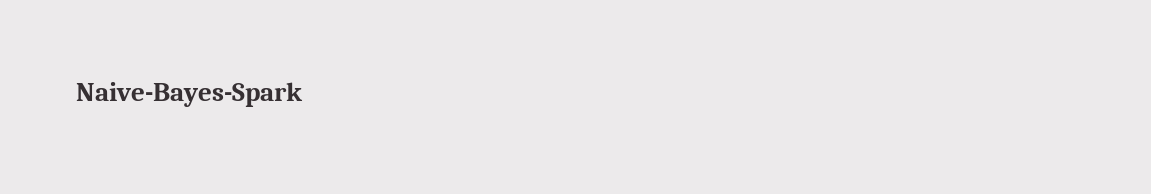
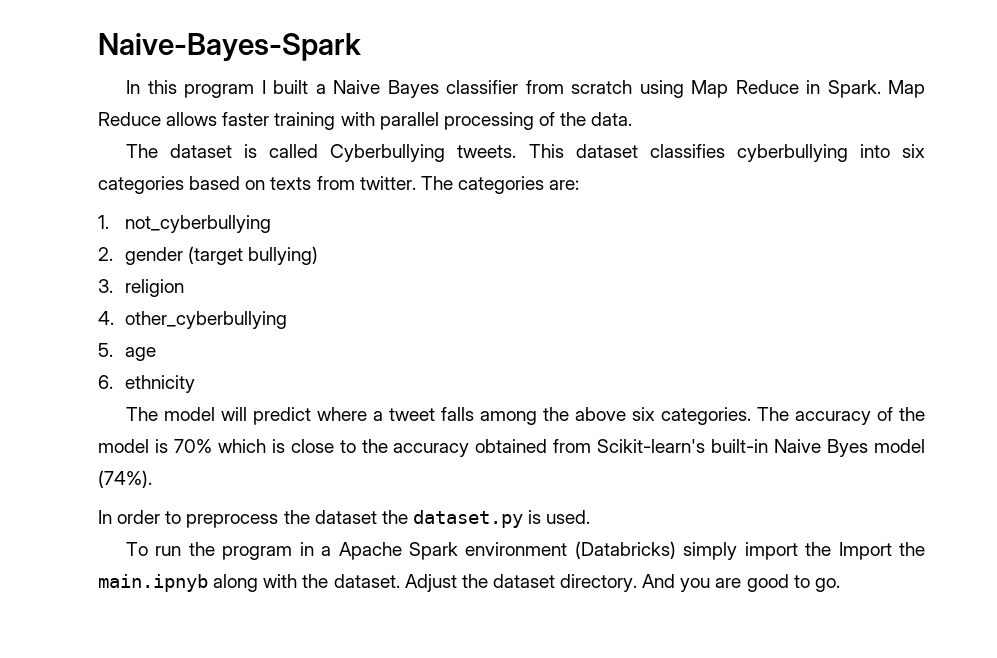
+ In this program I built a Naive Bayes classifier from scratch using Map Reduce in Spark. Map Reduce allows faster training with parallel processing of the data.
+ The dataset is called Cyberbullying tweets. This dataset classifies cyberbullying into six categories based on texts from twitter. The categories are:
+ 1. not_cyberbullying
+ 2. gender (target bullying)
+ 3. religion
+ 4. other_cyberbullying
+ 5. age
+ 6. ethnicity
+ The model will predict where a tweet falls among the above six categories. The accuracy of the model is 70% which is close to the accuracy obtained from Scikit-learn's built-in Naive Byes model (74%).
+ In order to preprocess the dataset the dataset.py is used.
+ To run the program in a Apache Spark environment (Databricks) simply import the Import the main.ipnyb along with the dataset. Adjust the dataset directory. And you are good to go.

